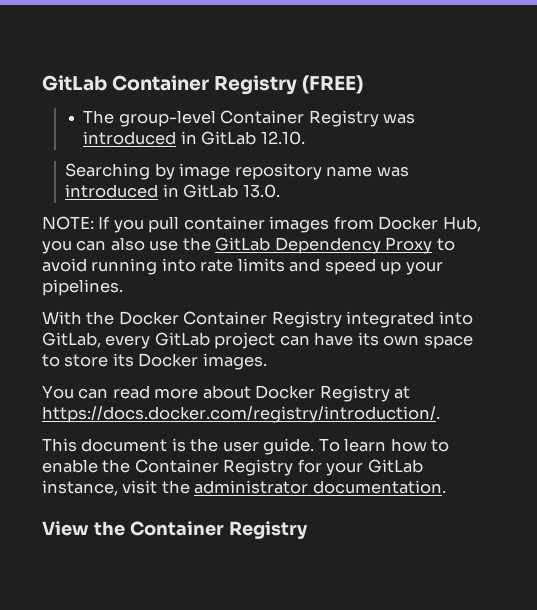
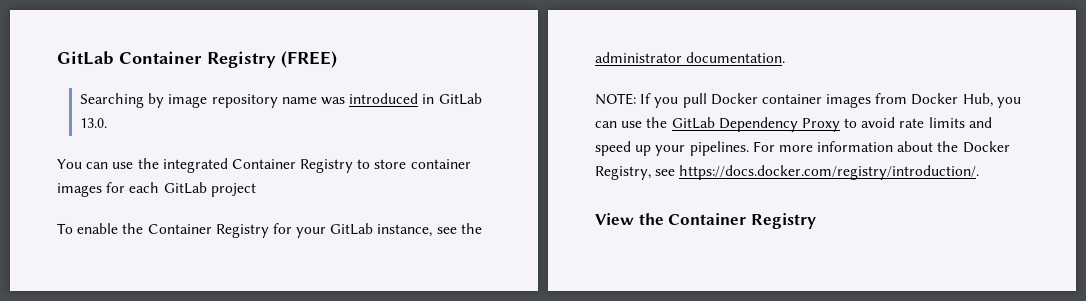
- The group-level Container Registry was introduced in GitLab 12.10.
- NOTE: If you pull container images from Docker Hub, you can also use the GitLab Dependency Proxy to avoid running into rate limits and speed up your pipelines.
- With the Docker Container Registry integrated into GitLab, every GitLab project can have its own space to store its Docker images.
- You can read more about Docker Registry at https://docs.docker.com/registry/introduction/.
- This document is the user guide. To learn how to enable the Container Registry for your GitLab instance, visit the administrator documentation.
+ You can use the integrated Container Registry to store container images for each GitLab project
+ To enable the Container Registry for your GitLab instance, see the administrator documentation.
+ NOTE: If you pull Docker container images from Docker Hub, you can use the GitLab Dependency Proxy to avoid rate limits and speed up your pipelines. For more information about the Docker Registry, see https://docs.docker.com/registry/introduction/.

